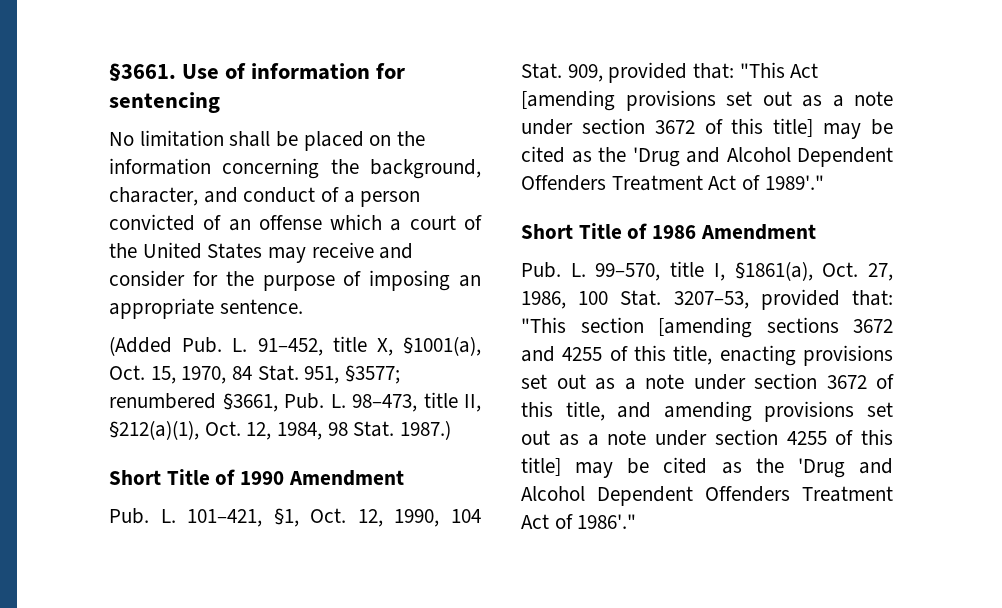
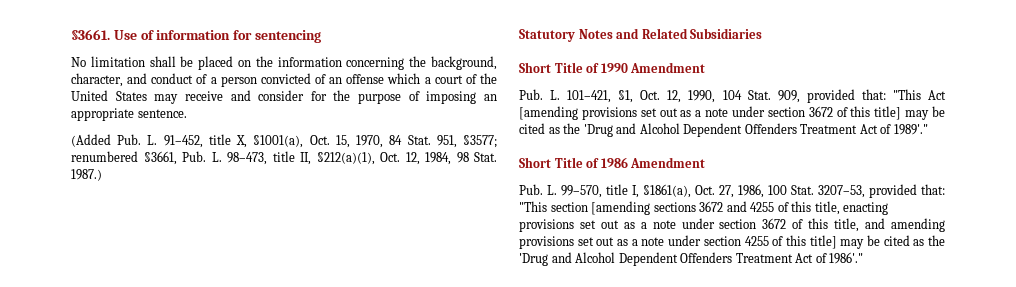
+ Statutory Notes and Related Subsidiaries

